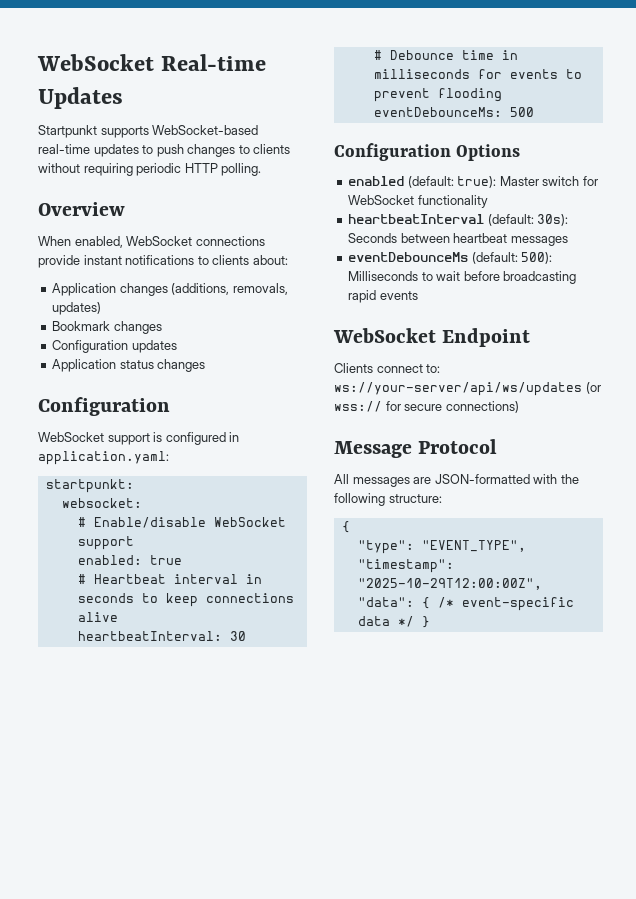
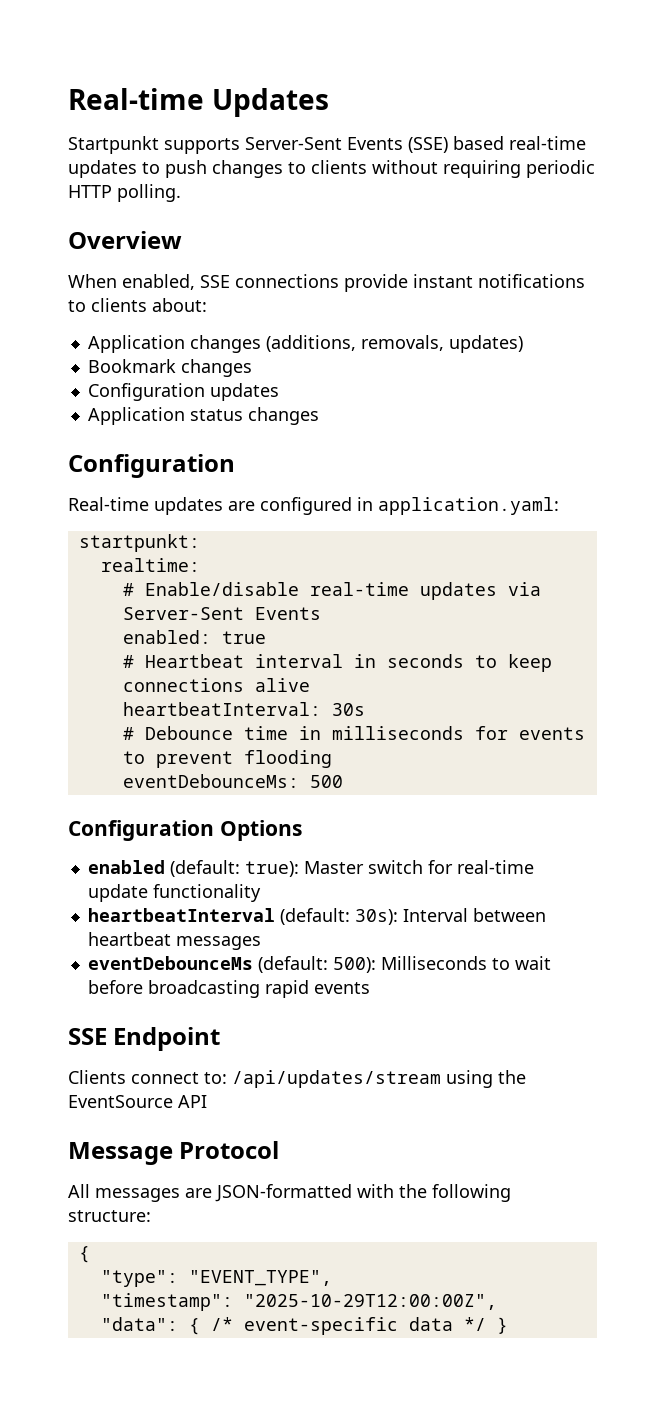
- WebSocket Real-time Updates
+ Real-time Updates
- Startpunkt supports WebSocket-based real-time updates to push changes to clients without requiring periodic HTTP polling.
+ Startpunkt supports Server-Sent Events (SSE) based real-time updates to push changes to clients without requiring periodic HTTP polling.
- When enabled, WebSocket connections provide instant notifications to clients about:
+ When enabled, SSE connections provide instant notifications to clients about:
- WebSocket support is configured in application.yaml:
+ Real-time updates are configured in application.yaml:
- websocket:
+ realtime:
- # Enable/disable WebSocket support
+ # Enable/disable real-time updates via Server-Sent Events
- heartbeatInterval: 30
+ heartbeatInterval: 30s
- enabled (default: true): Master switch for WebSocket functionality
+ enabled (default: true): Master switch for real-time update functionality
- heartbeatInterval (default: 30s): Seconds between heartbeat messages
+ heartbeatInterval (default: 30s): Interval between heartbeat messages
- WebSocket Endpoint
+ SSE Endpoint
- Clients connect to: ws://your-server/api/ws/updates (or wss:// for secure connections)
+ Clients connect to: /api/updates/stream using the EventSource API

